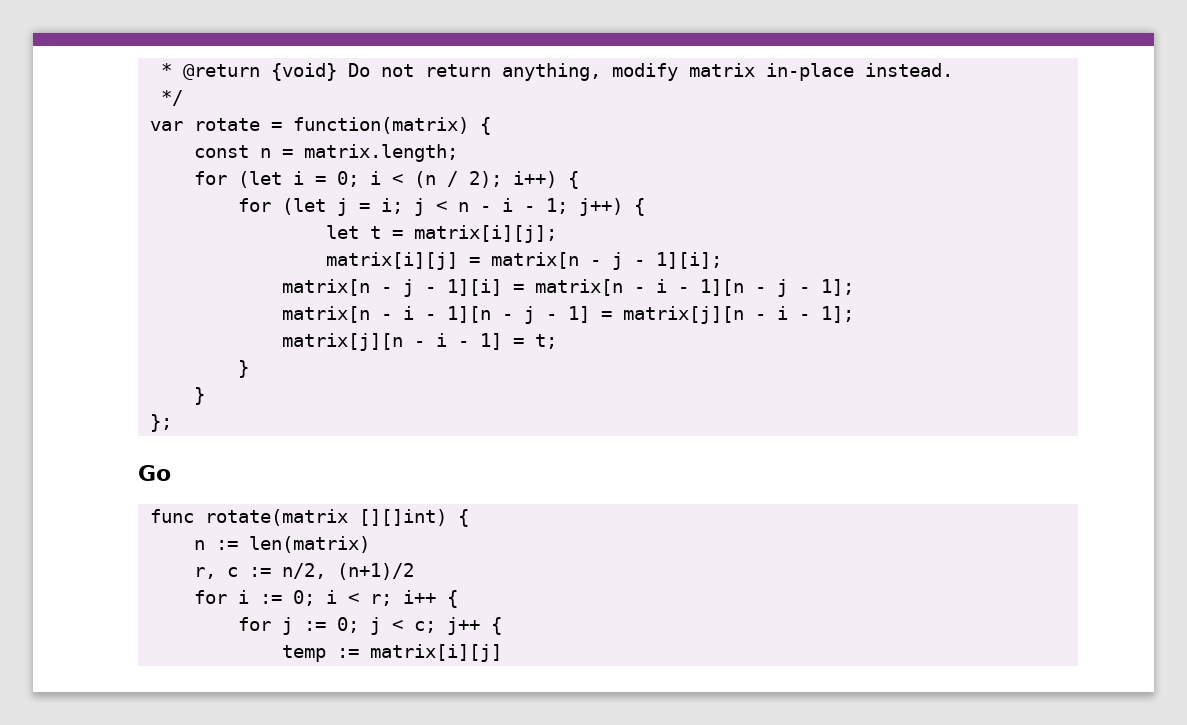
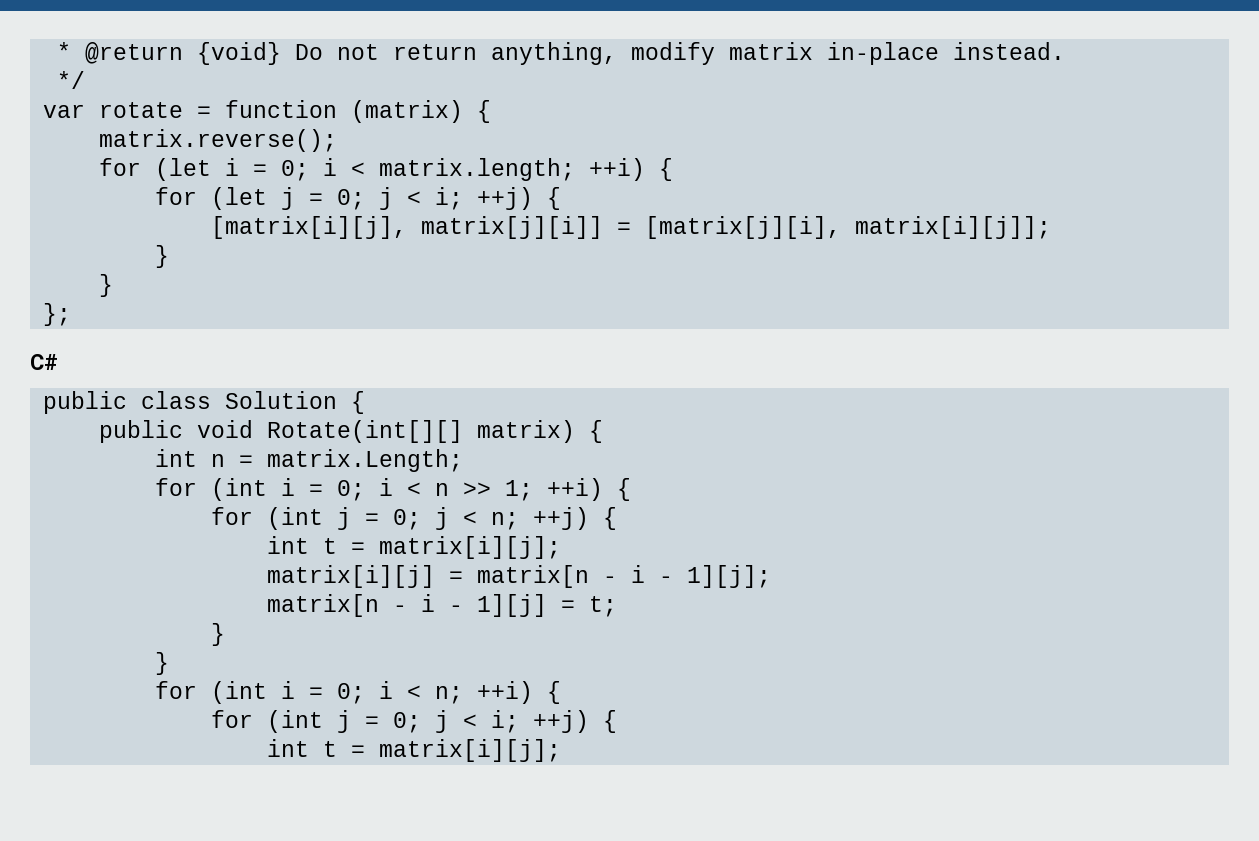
- var rotate = function(matrix) {
- const n = matrix.length;
+ var rotate = function (matrix) {
+ matrix.reverse();
- for (let i = 0; i < (n / 2); i++) {
+ for (let i = 0; i < matrix.length; ++i) {
- for (let j = i; j < n - i - 1; j++) {
- let t = matrix[i][j];
+ for (let j = 0; j < i; ++j) {
+ [matrix[i][j], matrix[j][i]] = [matrix[j][i], matrix[i][j]];
+ }
+ }
+ };
+ C#
+ public class Solution {
+ public void Rotate(int[][] matrix) {
+ int n = matrix.Length;
+ for (int i = 0; i < n >> 1; ++i) {
+ for (int j = 0; j < n; ++j) {
+ int t = matrix[i][j];
- matrix[i][j] = matrix[n - j - 1][i];
- matrix[n - j - 1][i] = matrix[n - i - 1][n - j - 1];
- matrix[n - i - 1][n - j - 1] = matrix[j][n - i - 1];
- matrix[j][n - i - 1] = t;
+ matrix[i][j] = matrix[n - i - 1][j];
+ matrix[n - i - 1][j] = t;
  }
  }
- };
- Go
- func rotate(matrix [][]int) {
- n := len(matrix)
- r, c := n/2, (n+1)/2
- for i := 0; i < r; i++ {
- for j := 0; j < c; j++ {
- temp := matrix[i][j]
+ for (int i = 0; i < n; ++i) {
+ for (int j = 0; j < i; ++j) {
+ int t = matrix[i][j];

